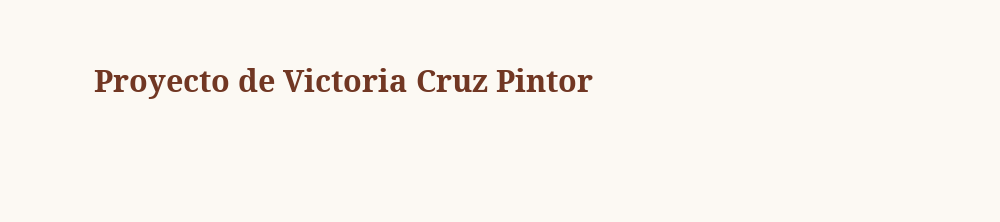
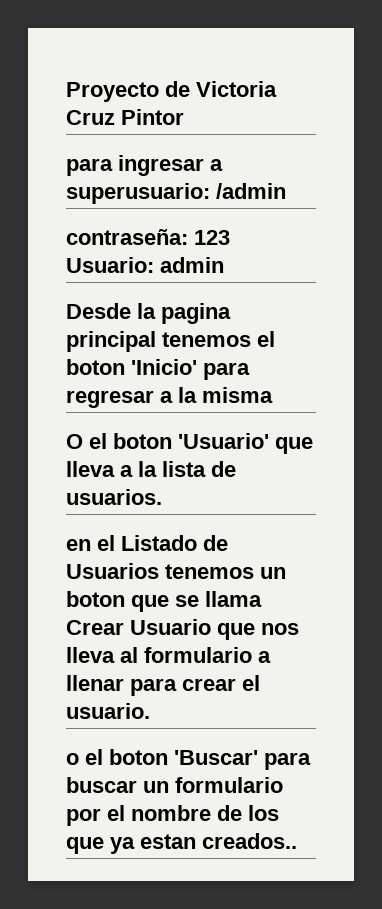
+ para ingresar a superusuario: /admin
+ contraseña: 123 Usuario: admin
+ Desde la pagina principal tenemos el boton 'Inicio' para regresar a la misma
+ O el boton 'Usuario' que lleva a la lista de usuarios.
+ en el Listado de Usuarios tenemos un boton que se llama Crear Usuario que nos lleva al formulario a llenar para crear el usuario.
+ o el boton 'Buscar' para buscar un formulario por el nombre de los que ya estan creados..

